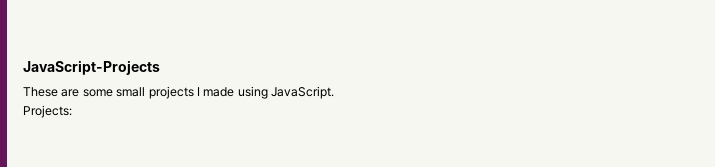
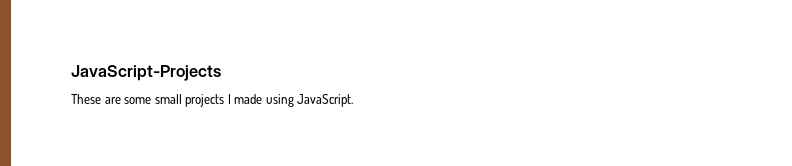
- Projects:

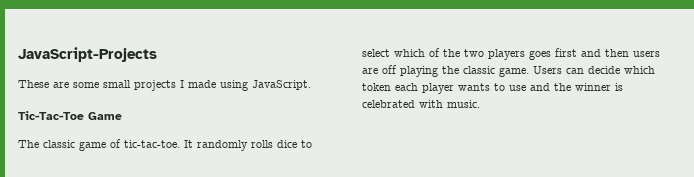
+ Tic-Tac-Toe Game
+ The classic game of tic-tac-toe. It randomly rolls dice to select which of the two players goes first and then users are off playing the classic game. Users can decide which token each player wants to use and the winner is celebrated with music.

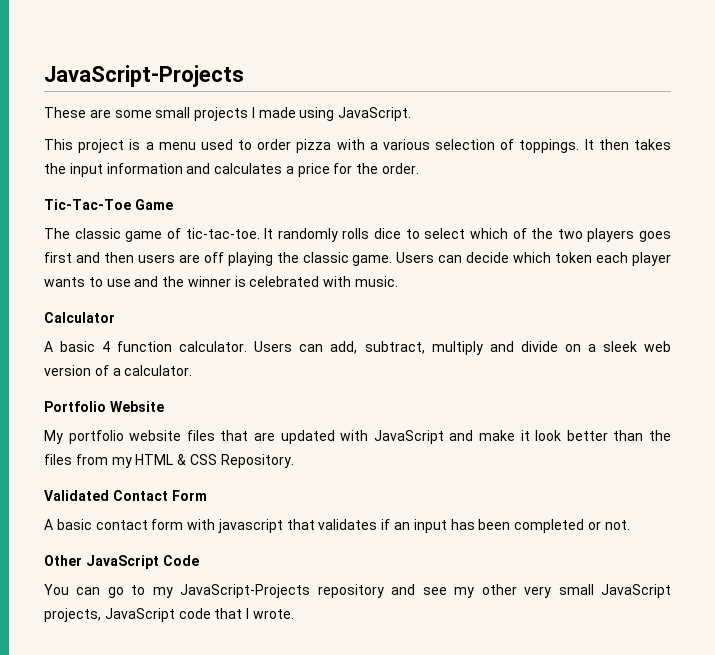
+ This project is a menu used to order pizza with a various selection of toppings. It then takes the input information and calculates a price for the order.
+ Calculator
+ A basic 4 function calculator. Users can add, subtract, multiply and divide on a sleek web version of a calculator.
+ Portfolio Website
+ My portfolio website files that are updated with JavaScript and make it look better than the files from my HTML & CSS Repository.
+ Validated Contact Form
+ A basic contact form with javascript that validates if an input has been completed or not.
+ Other JavaScript Code
+ You can go to my JavaScript-Projects repository and see my other very small JavaScript projects, JavaScript code that I wrote.

